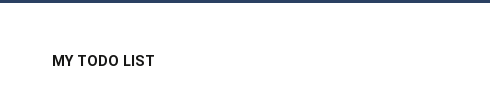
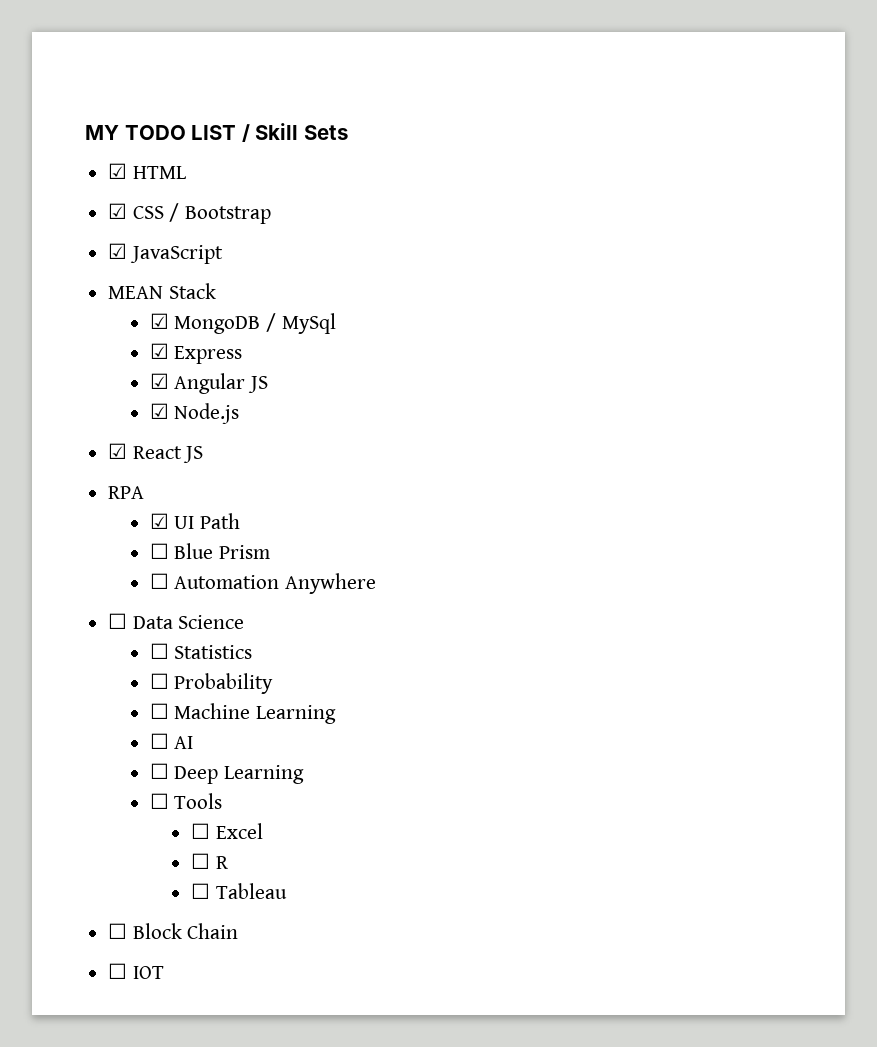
- MY TODO LIST
+ MY TODO LIST / Skill Sets
+ ☑ HTML
+ ☑ CSS / Bootstrap
+ ☑ JavaScript
+ MEAN Stack
+ ☑ MongoDB / MySql
+ ☑ Express
+ ☑ Angular JS
+ ☑ Node.js
+ ☑ React JS
+ RPA
+ ☑ UI Path
+ ☐ Blue Prism
+ ☐ Automation Anywhere
+ ☐ Data Science
+ ☐ Statistics
+ ☐ Probability
+ ☐ Machine Learning
+ ☐ AI
+ ☐ Deep Learning
+ ☐ Tools
+ ☐ Excel
+ ☐ R
+ ☐ Tableau
+ ☐ Block Chain
+ ☐ IOT

